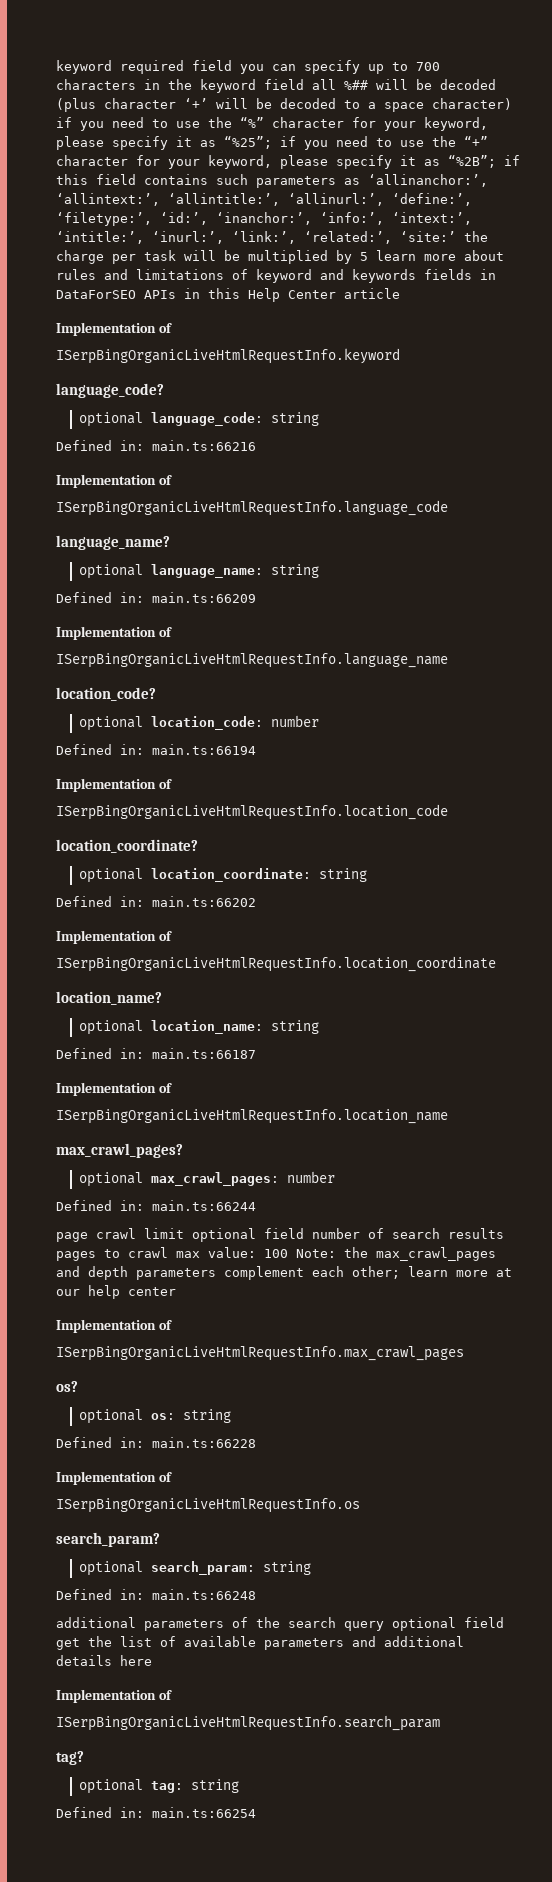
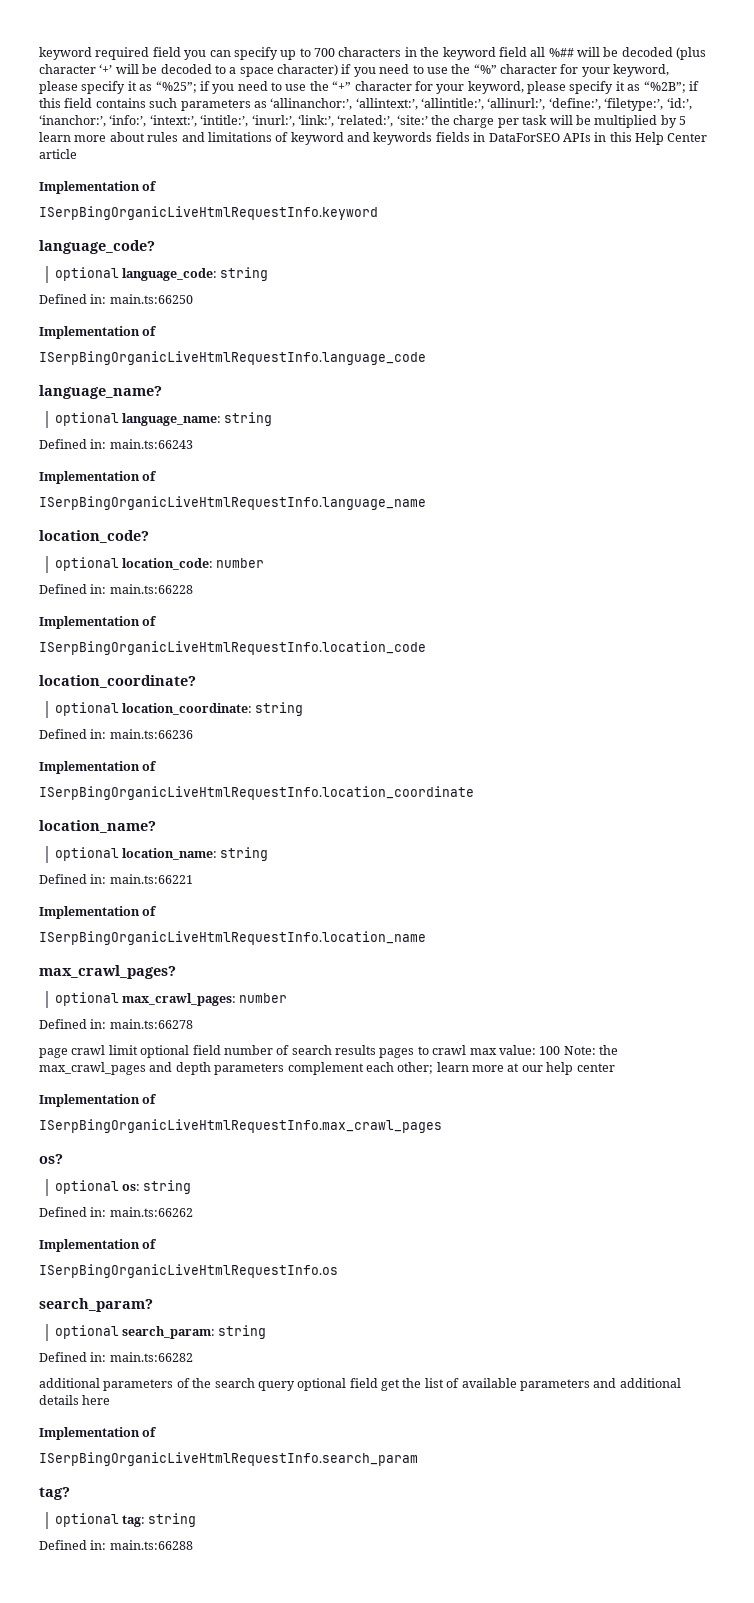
- Defined in: main.ts:66216
+ Defined in: main.ts:66250
- Defined in: main.ts:66209
+ Defined in: main.ts:66243
- Defined in: main.ts:66194
+ Defined in: main.ts:66228
- Defined in: main.ts:66202
+ Defined in: main.ts:66236
- Defined in: main.ts:66187
+ Defined in: main.ts:66221
- Defined in: main.ts:66244
+ Defined in: main.ts:66278
- Defined in: main.ts:66228
+ Defined in: main.ts:66262
- Defined in: main.ts:66248
+ Defined in: main.ts:66282
- Defined in: main.ts:66254
+ Defined in: main.ts:66288

